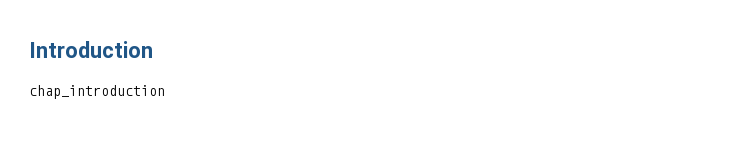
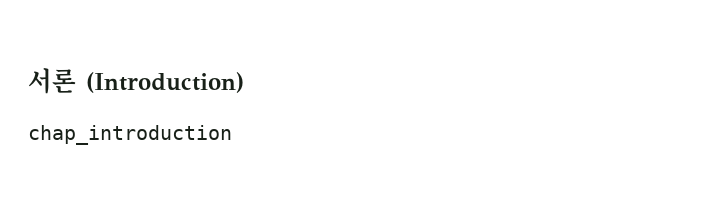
- Introduction
+ 서론 (Introduction)

